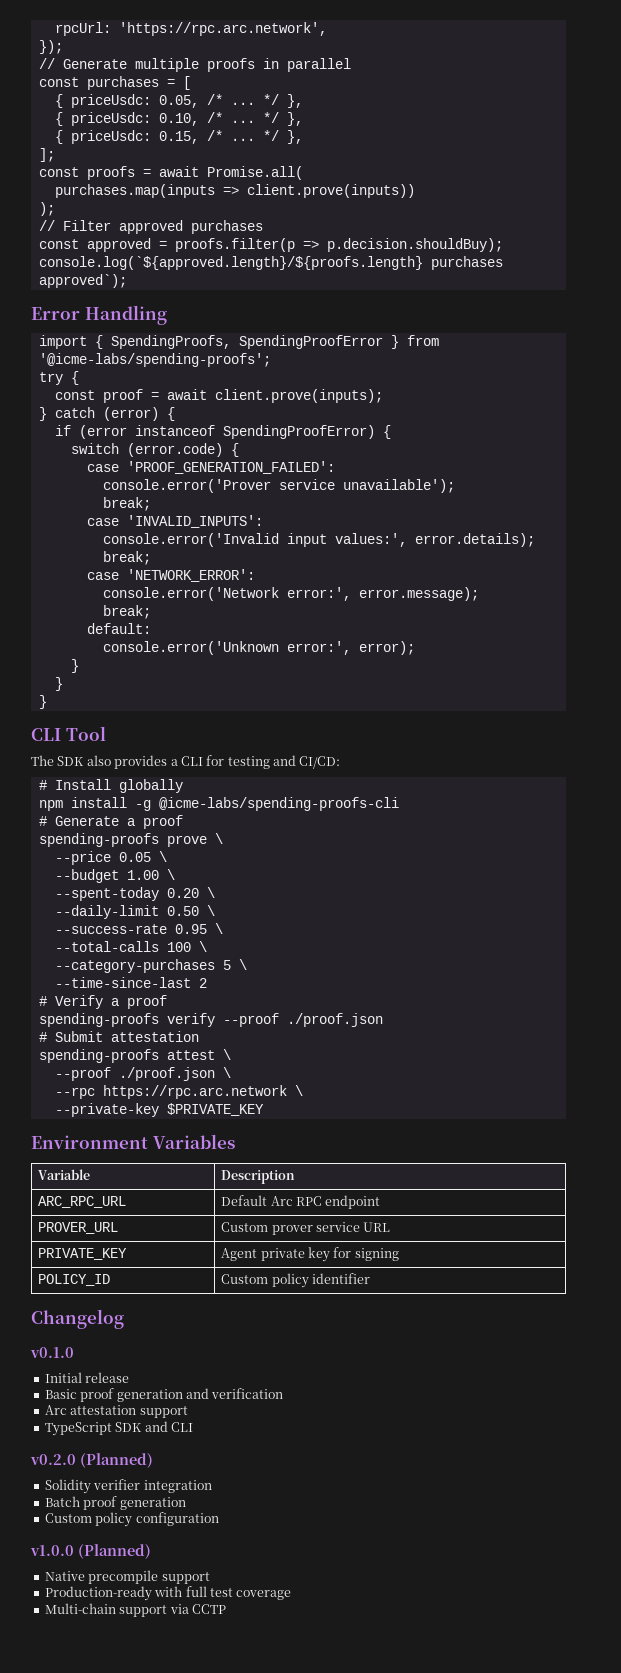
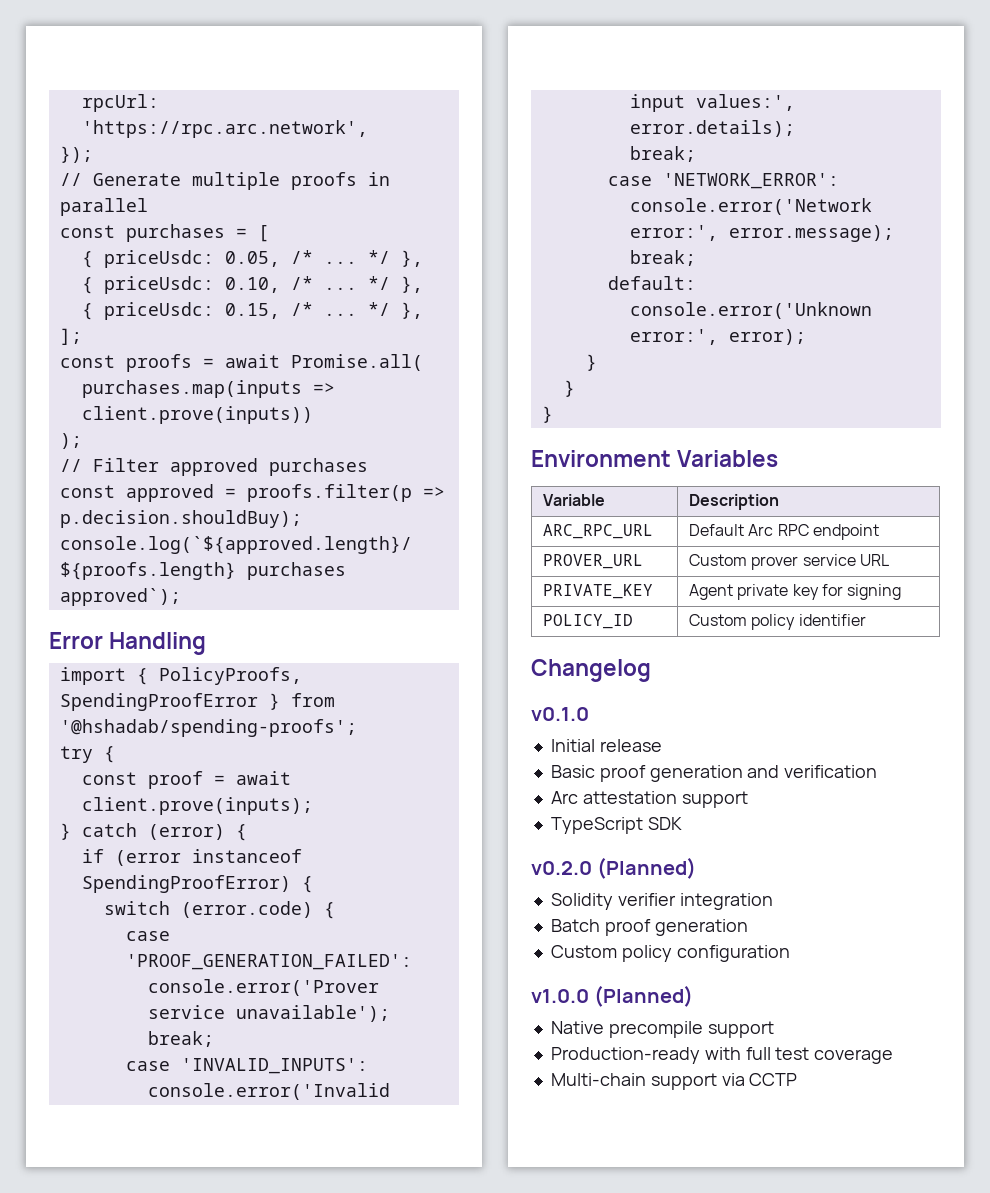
- import { SpendingProofs, SpendingProofError } from '@icme-labs/spending-proofs';
+ import { PolicyProofs, SpendingProofError } from '@hshadab/spending-proofs';
- CLI Tool
- The SDK also provides a CLI for testing and CI/CD:
- # Install globally
- npm install -g @icme-labs/spending-proofs-cli
- # Generate a proof
- spending-proofs prove \
- --price 0.05 \
- --budget 1.00 \
- --spent-today 0.20 \
- --daily-limit 0.50 \
- --success-rate 0.95 \
- --total-calls 100 \
- --category-purchases 5 \
- --time-since-last 2
- # Verify a proof
- spending-proofs verify --proof ./proof.json
- # Submit attestation
- spending-proofs attest \
- --proof ./proof.json \
- --rpc https://rpc.arc.network \
- --private-key $PRIVATE_KEY
- TypeScript SDK and CLI
+ TypeScript SDK

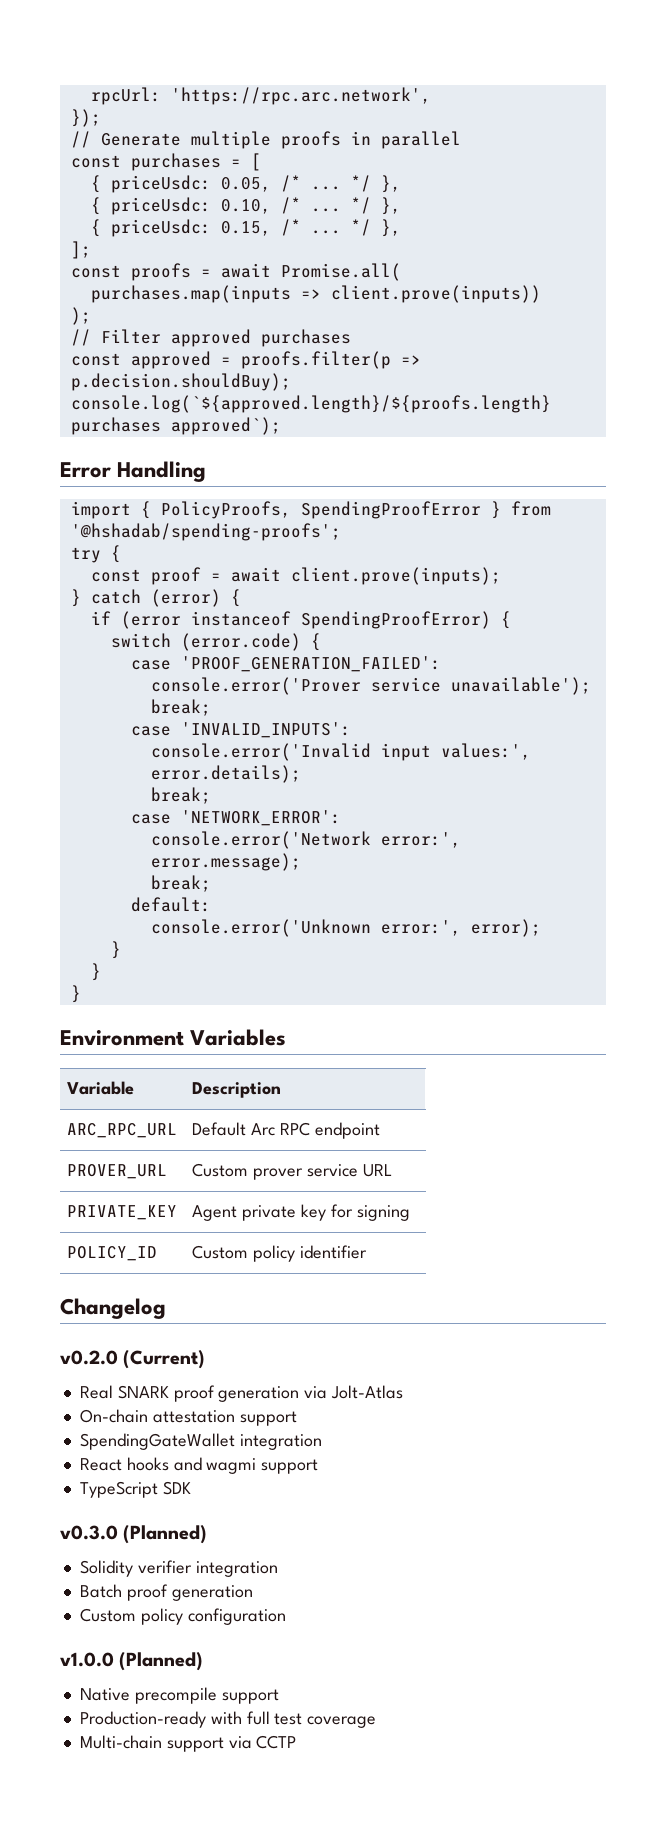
- v0.1.0
- Initial release
- Basic proof generation and verification
- Arc attestation support
+ v0.2.0 (Current)
+ Real SNARK proof generation via Jolt-Atlas
+ On-chain attestation support
+ SpendingGateWallet integration
+ React hooks and wagmi support
- v0.2.0 (Planned)
+ v0.3.0 (Planned)

